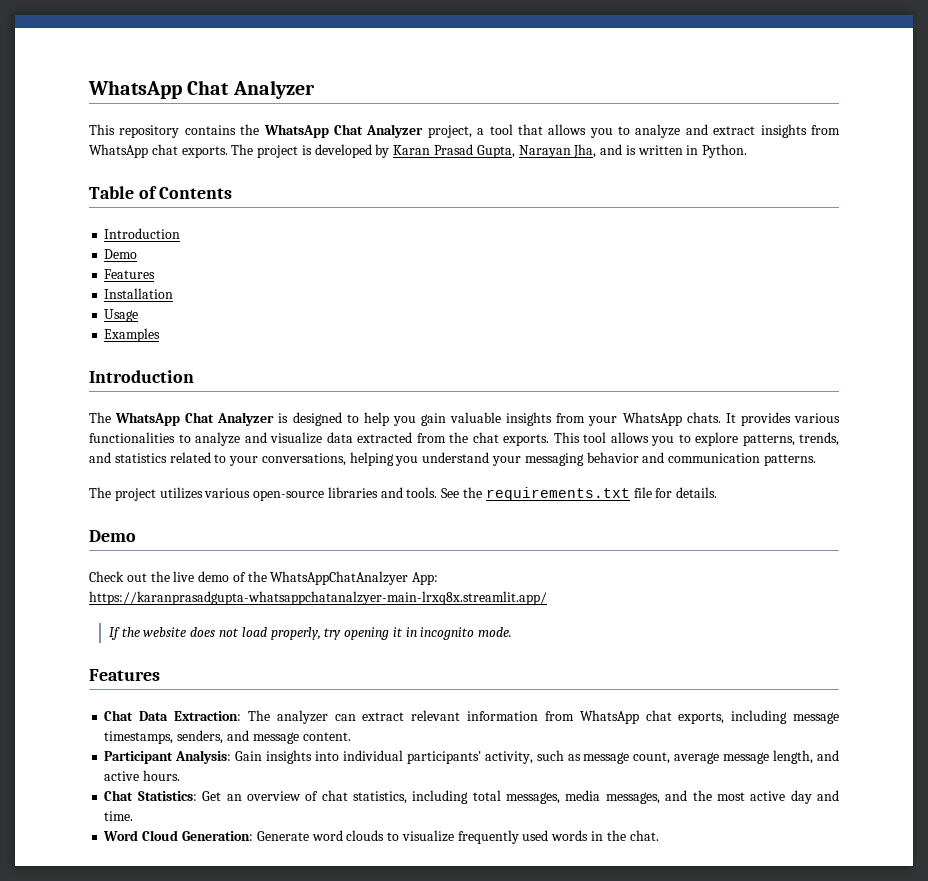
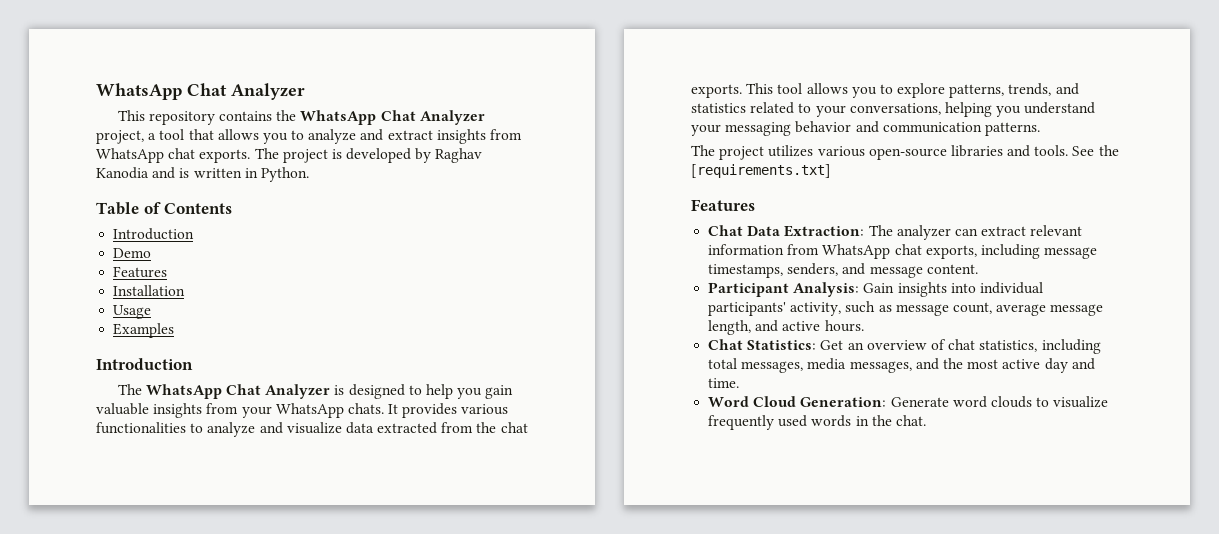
- The project is developed by Karan Prasad Gupta, Narayan Jha, and is written in Python.
+ The project is developed by Raghav Kanodia and is written in Python.
- See the requirements.txt file for details.
- Demo
- Check out the live demo of the WhatsAppChatAnalzyer App: https://karanprasadgupta-whatsappchatanalzyer-main-lrxq8x.streamlit.app/
- If the website does not load properly, try opening it in incognito mode.
+ See the [requirements.txt]

